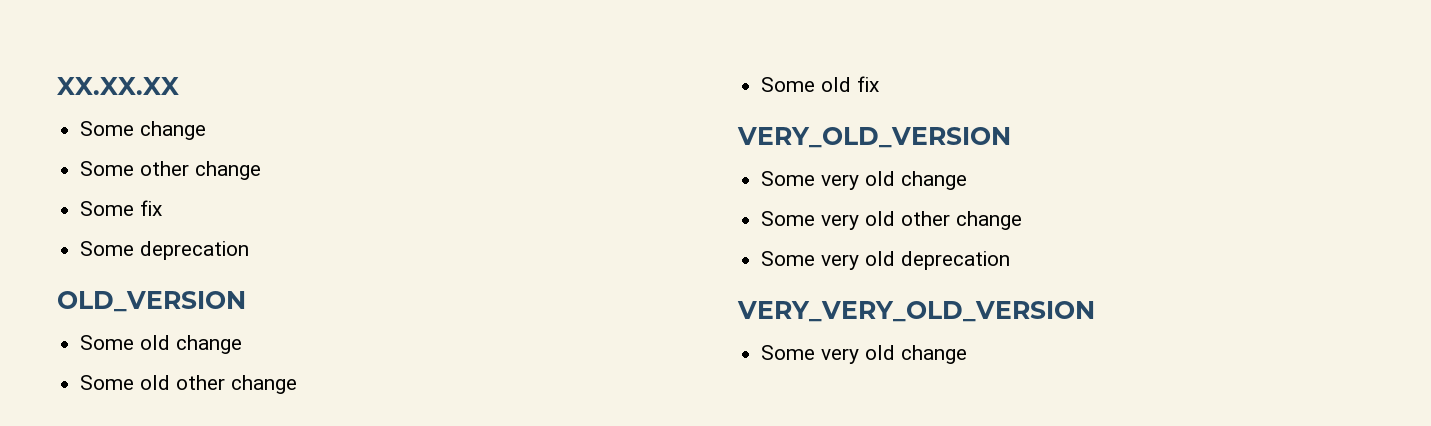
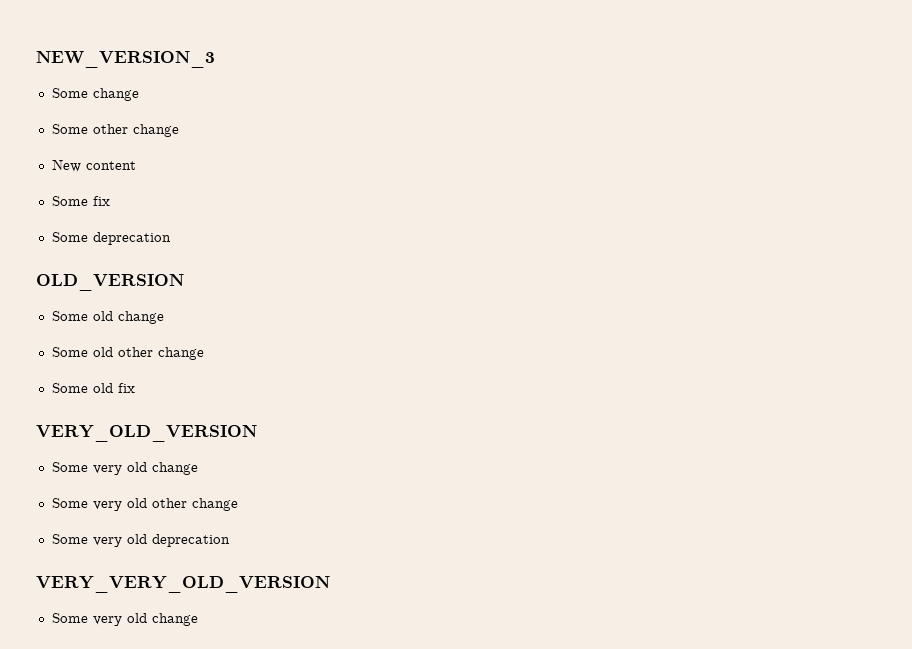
- XX.XX.XX
+ NEW_VERSION_3
+ New content

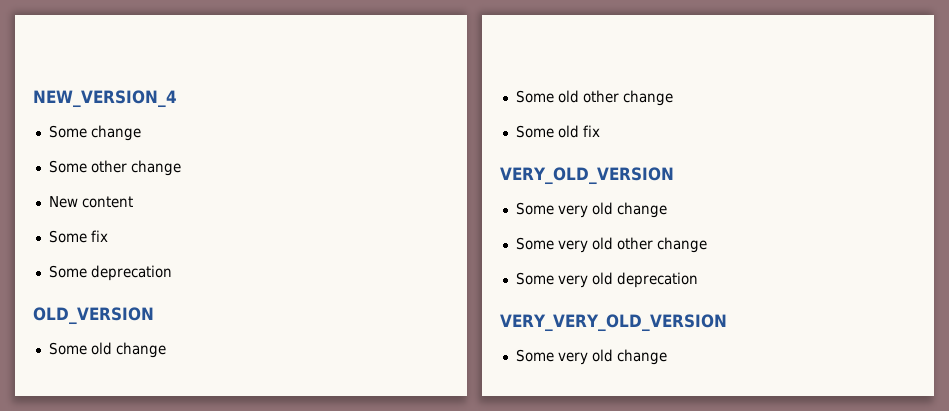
- NEW_VERSION_3
+ NEW_VERSION_4

